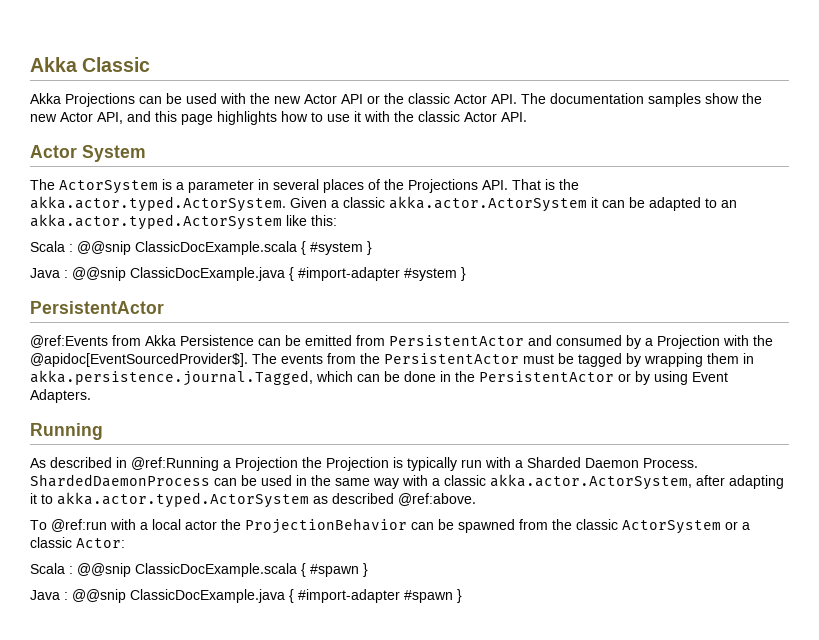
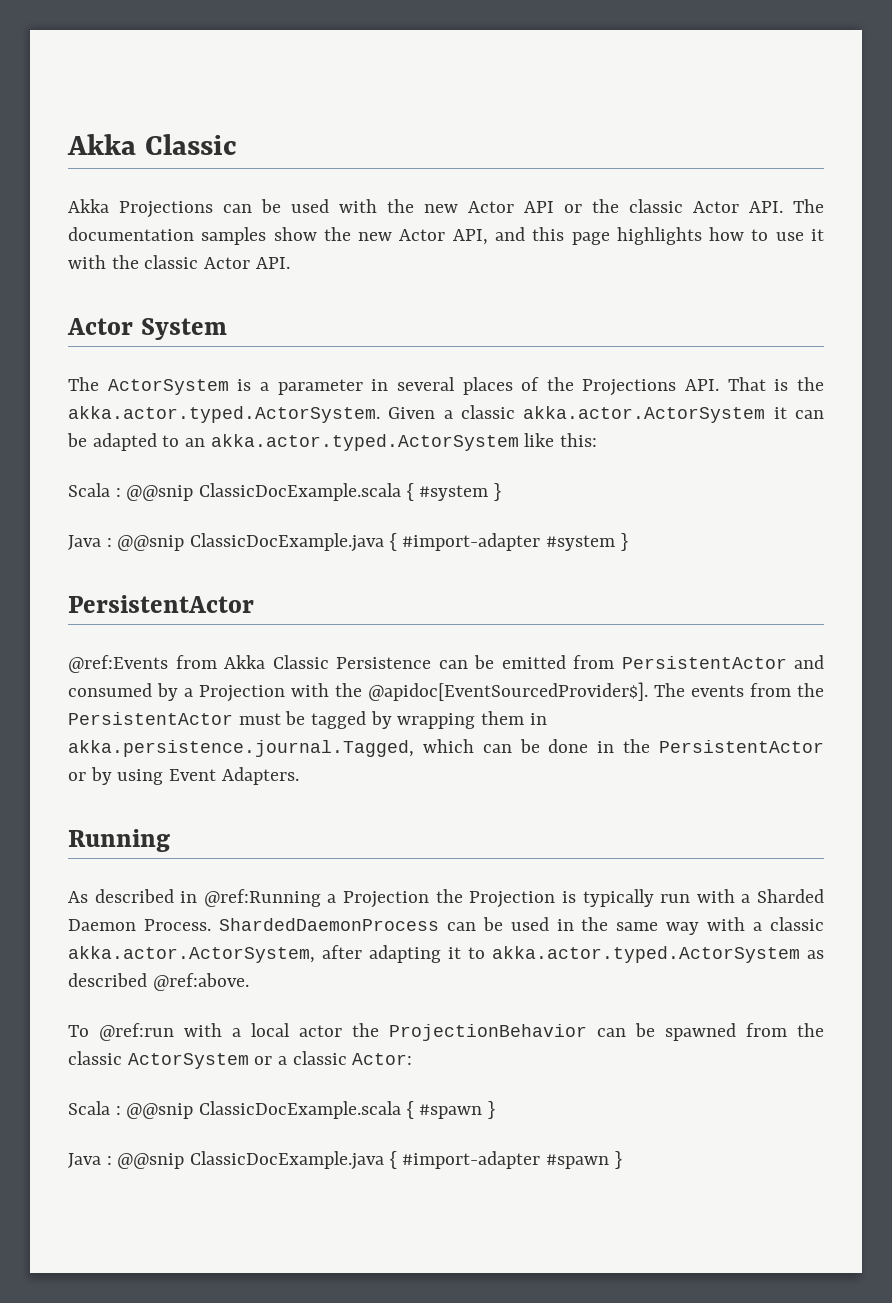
- @ref:Events from Akka Persistence can be emitted from PersistentActor and consumed by a Projection with the @apidoc[EventSourcedProvider$].
+ @ref:Events from Akka Classic Persistence can be emitted from PersistentActor and consumed by a Projection with the @apidoc[EventSourcedProvider$].

